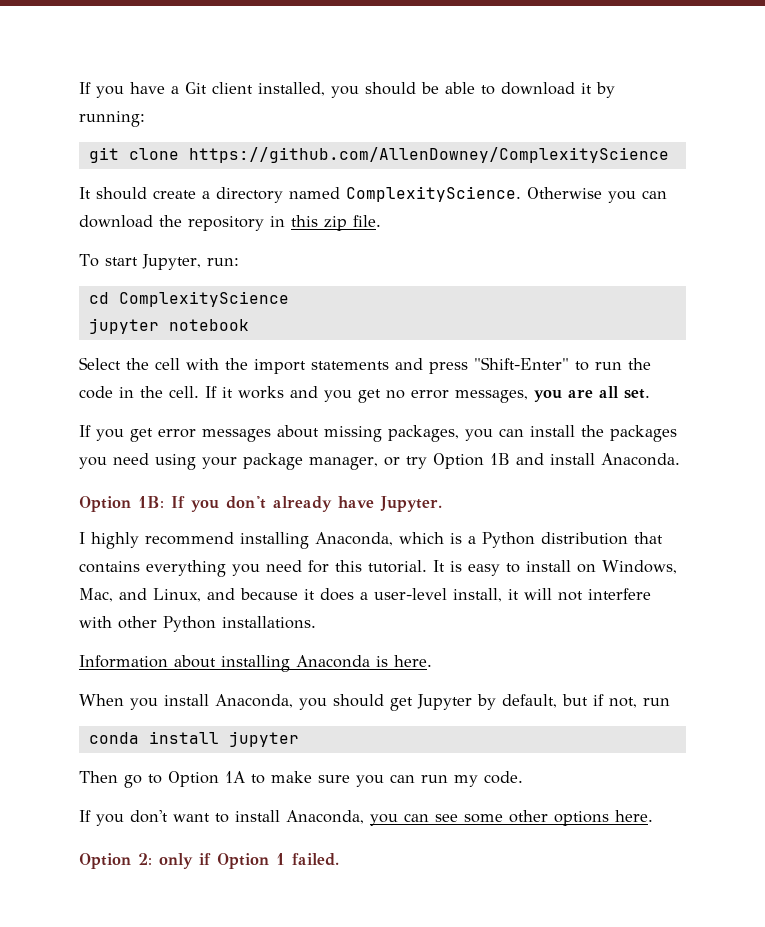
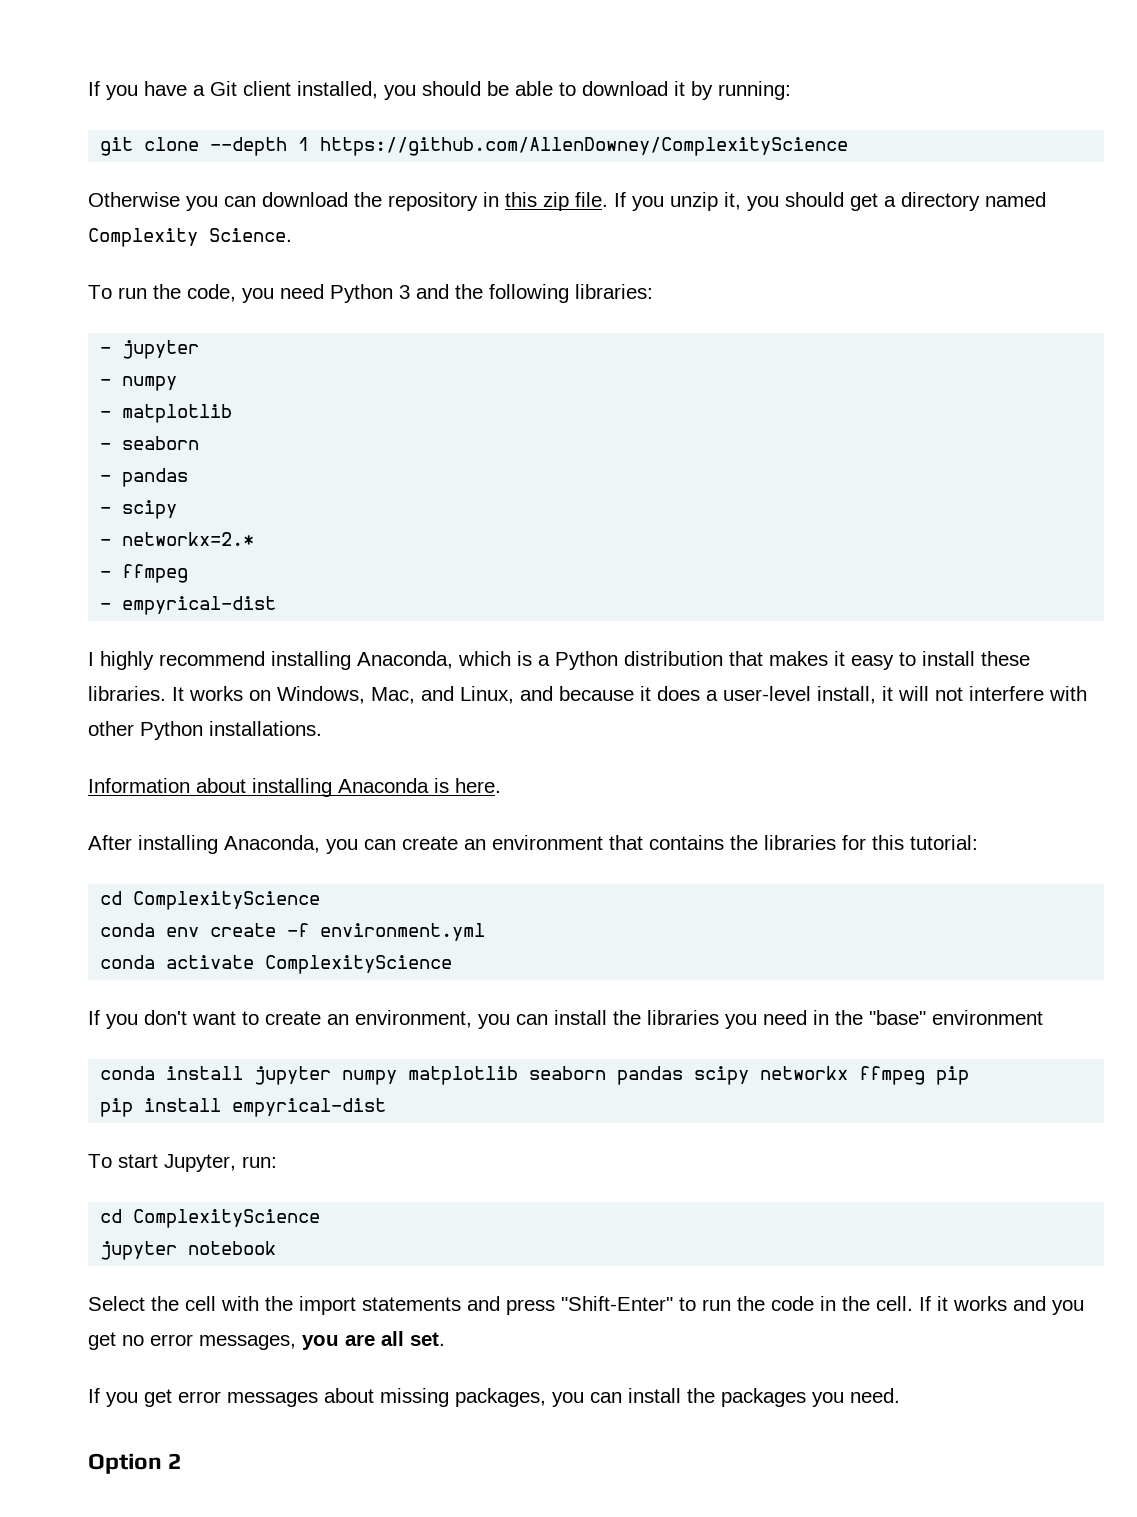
- git clone https://github.com/AllenDowney/ComplexityScience
+ git clone --depth 1 https://github.com/AllenDowney/ComplexityScience
- It should create a directory named ComplexityScience.
+ If you unzip it, you should get a directory named Complexity Science.
+ To run the code, you need Python 3 and the following libraries:
+ - jupyter
+ - numpy
+ - matplotlib
+ - seaborn
+ - pandas
+ - scipy
+ - networkx=2.*
+ - ffmpeg
+ - empyrical-dist
+ I highly recommend installing Anaconda, which is a Python distribution that makes it easy to install these libraries. It works on Windows, Mac, and Linux, and because it does a user-level install, it will not interfere with other Python installations.
+ Information about installing Anaconda is here.
+ After installing Anaconda, you can create an environment that contains the libraries for this tutorial:
+ cd ComplexityScience
+ conda env create -f environment.yml
+ conda activate ComplexityScience
+ If you don't want to create an environment, you can install the libraries you need in the "base" environment
+ conda install jupyter numpy matplotlib seaborn pandas scipy networkx ffmpeg pip
+ pip install empyrical-dist
- If you get error messages about missing packages, you can install the packages you need using your package manager, or try Option 1B and install Anaconda.
- Option 1B: If you don't already have Jupyter.
- I highly recommend installing Anaconda, which is a Python distribution that contains everything you need for this tutorial. It is easy to install on Windows, Mac, and Linux, and because it does a user-level install, it will not interfere with other Python installations.
- Information about installing Anaconda is here.
- When you install Anaconda, you should get Jupyter by default, but if not, run
- conda install jupyter
- Then go to Option 1A to make sure you can run my code.
- If you don't want to install Anaconda, you can see some other options here.
- Option 2: only if Option 1 failed.
+ If you get error messages about missing packages, you can install the packages you need.
+ Option 2

